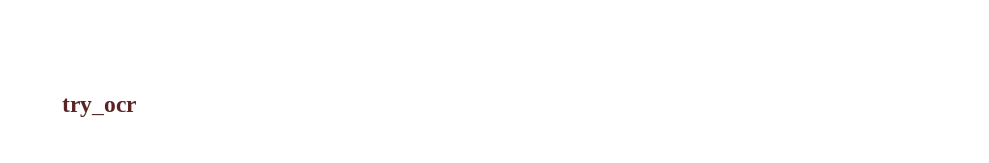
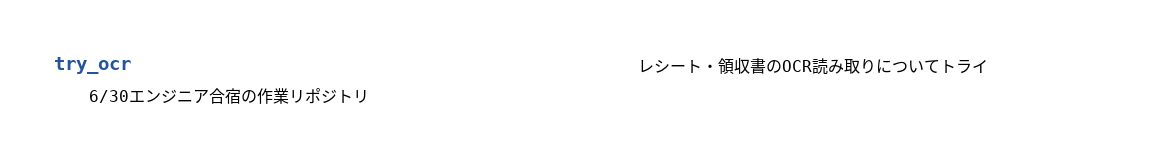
+ 6/30エンジニア合宿の作業リポジトリ
+ レシート・領収書のOCR読み取りについてトライ

